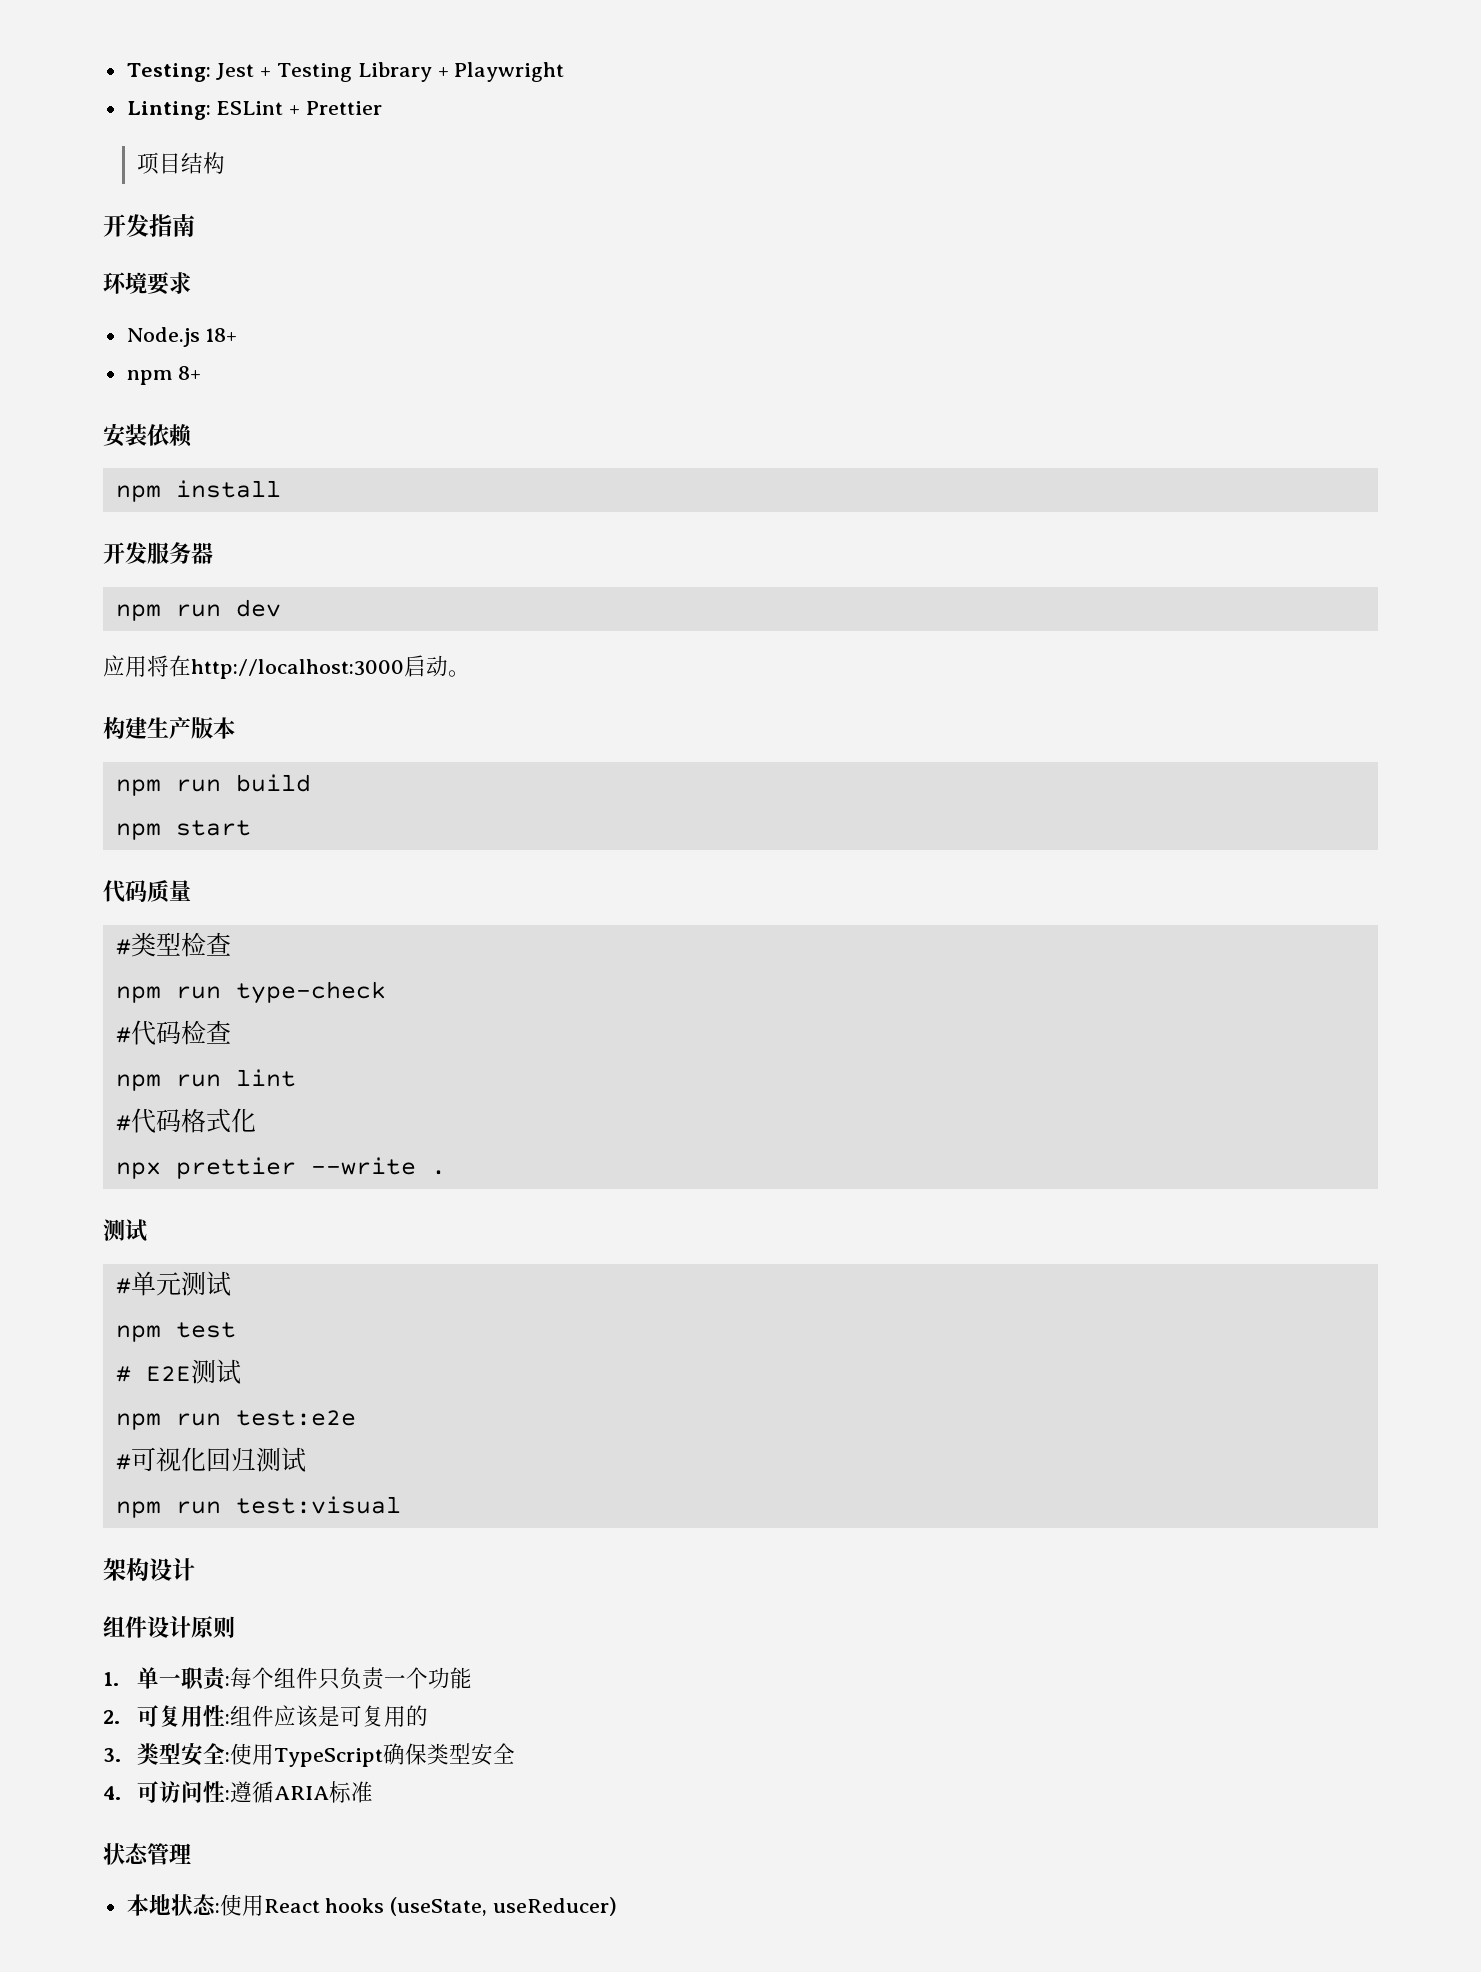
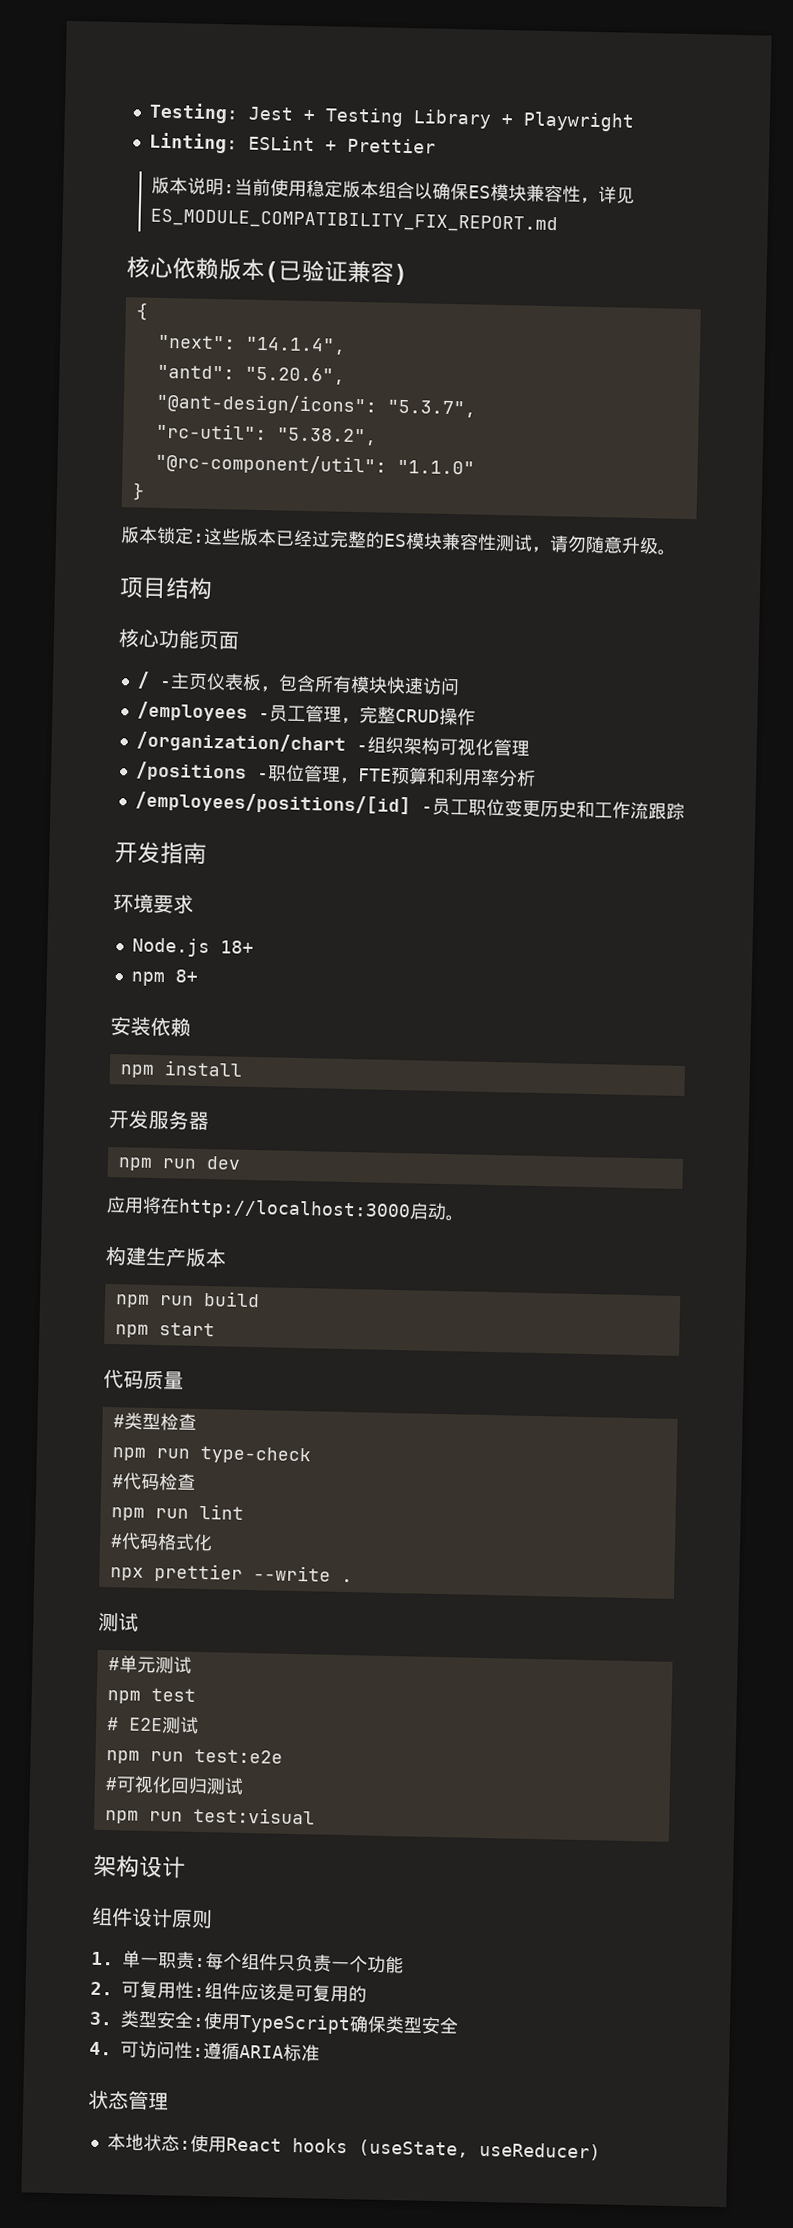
+ 版本说明:当前使用稳定版本组合以确保ES模块兼容性，详见ES_MODULE_COMPATIBILITY_FIX_REPORT.md
+ 核心依赖版本(已验证兼容)
+ {
+ "next": "14.1.4",
+ "antd": "5.20.6",
+ "@ant-design/icons": "5.3.7",
+ "rc-util": "5.38.2",
+ "@rc-component/util": "1.1.0"
+ }
+ 版本锁定:这些版本已经过完整的ES模块兼容性测试，请勿随意升级。
  项目结构
+ 核心功能页面
+ / -主页仪表板，包含所有模块快速访问
+ /employees -员工管理，完整CRUD操作
+ /organization/chart -组织架构可视化管理
+ /positions -职位管理，FTE预算和利用率分析
+ /employees/positions/[id] -员工职位变更历史和工作流跟踪

